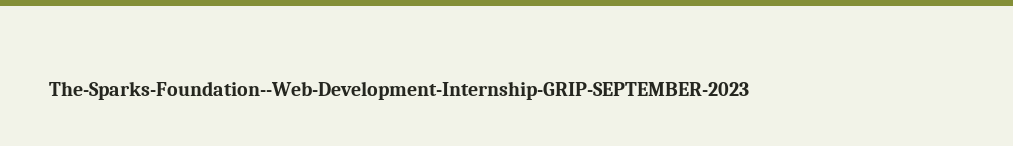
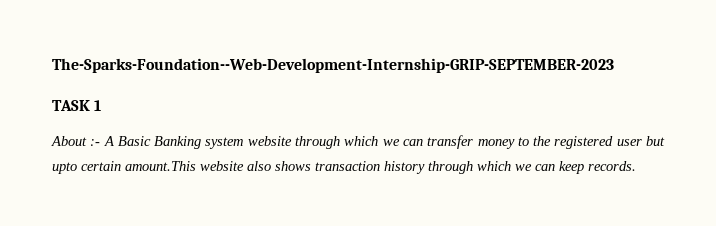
+ TASK 1
+ About :- A Basic Banking system website through which we can transfer money to the registered user but upto certain amount.This website also shows transaction history through which we can keep records.

